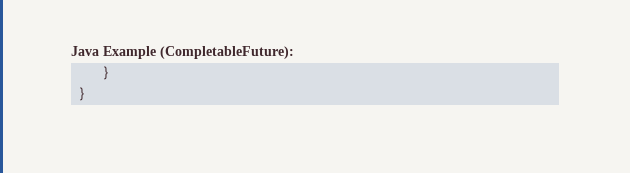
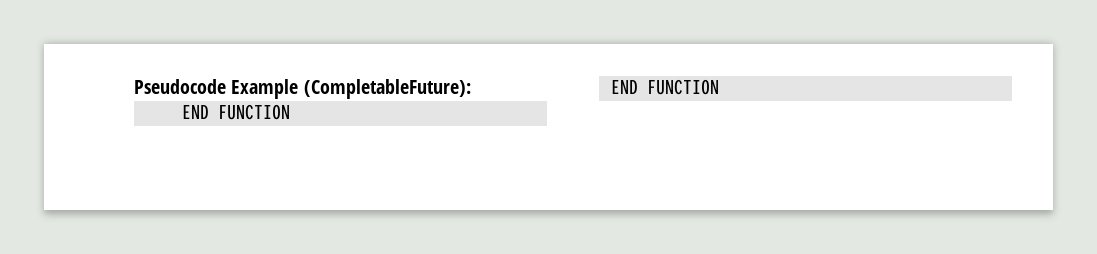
- Java Example (CompletableFuture):
- }
- }
+ Pseudocode Example (CompletableFuture):
+ END FUNCTION
+ END FUNCTION

